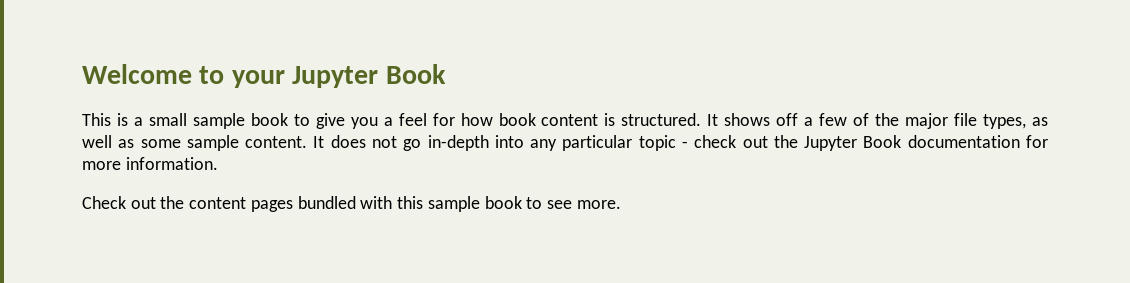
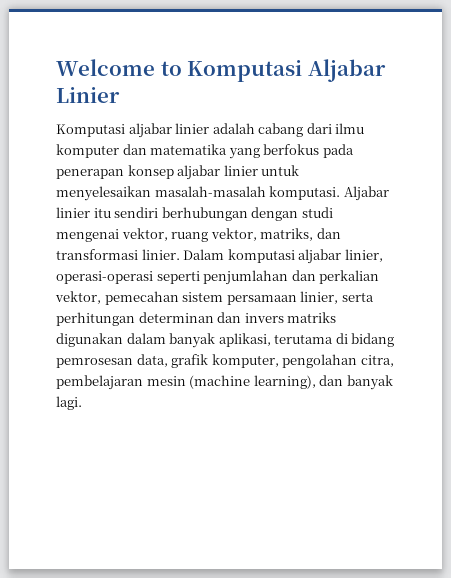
- Welcome to your Jupyter Book
- This is a small sample book to give you a feel for how book content is structured. It shows off a few of the major file types, as well as some sample content. It does not go in-depth into any particular topic - check out the Jupyter Book documentation for more information.
- Check out the content pages bundled with this sample book to see more.
+ Welcome to Komputasi Aljabar Linier
+ Komputasi aljabar linier adalah cabang dari ilmu komputer dan matematika yang berfokus pada penerapan konsep aljabar linier untuk menyelesaikan masalah-masalah komputasi. Aljabar linier itu sendiri berhubungan dengan studi mengenai vektor, ruang vektor, matriks, dan transformasi linier. Dalam komputasi aljabar linier, operasi-operasi seperti penjumlahan dan perkalian vektor, pemecahan sistem persamaan linier, serta perhitungan determinan dan invers matriks digunakan dalam banyak aplikasi, terutama di bidang pemrosesan data, grafik komputer, pengolahan citra, pembelajaran mesin (machine learning), dan banyak lagi.

